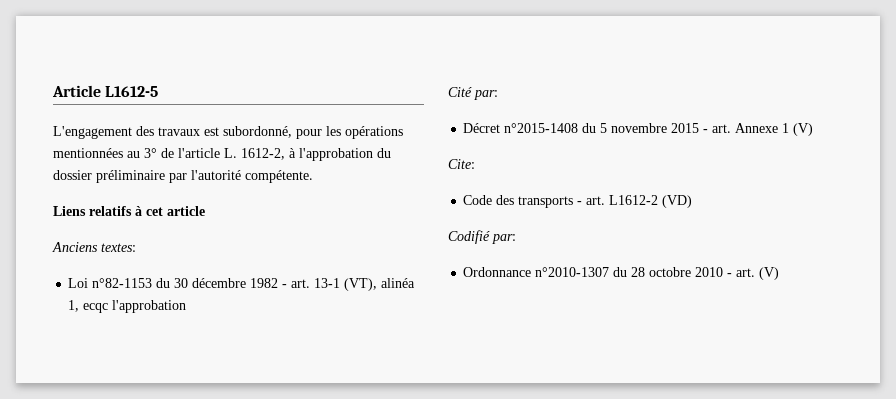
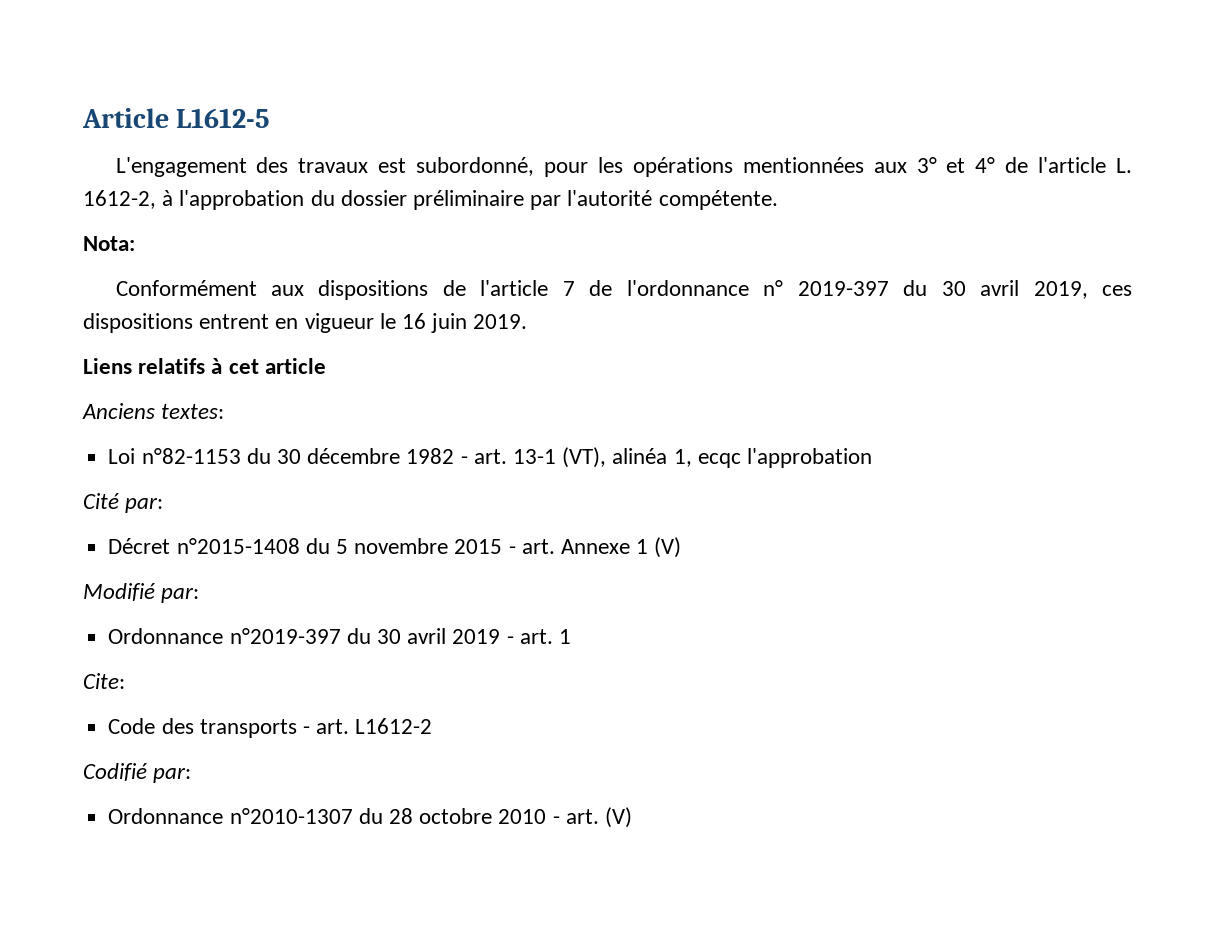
- L'engagement des travaux est subordonné, pour les opérations mentionnées au 3° de l'article L. 1612-2, à l'approbation du dossier préliminaire par l'autorité compétente.
+ L'engagement des travaux est subordonné, pour les opérations mentionnées aux 3° et 4° de l'article L. 1612-2, à l'approbation du dossier préliminaire par l'autorité compétente.
+ Nota:
+ Conformément aux dispositions de l'article 7 de l'ordonnance n° 2019-397 du 30 avril 2019, ces dispositions entrent en vigueur le 16 juin 2019.
+ Modifié par:
+ Ordonnance n°2019-397 du 30 avril 2019 - art. 1
- Code des transports - art. L1612-2 (VD)
+ Code des transports - art. L1612-2

